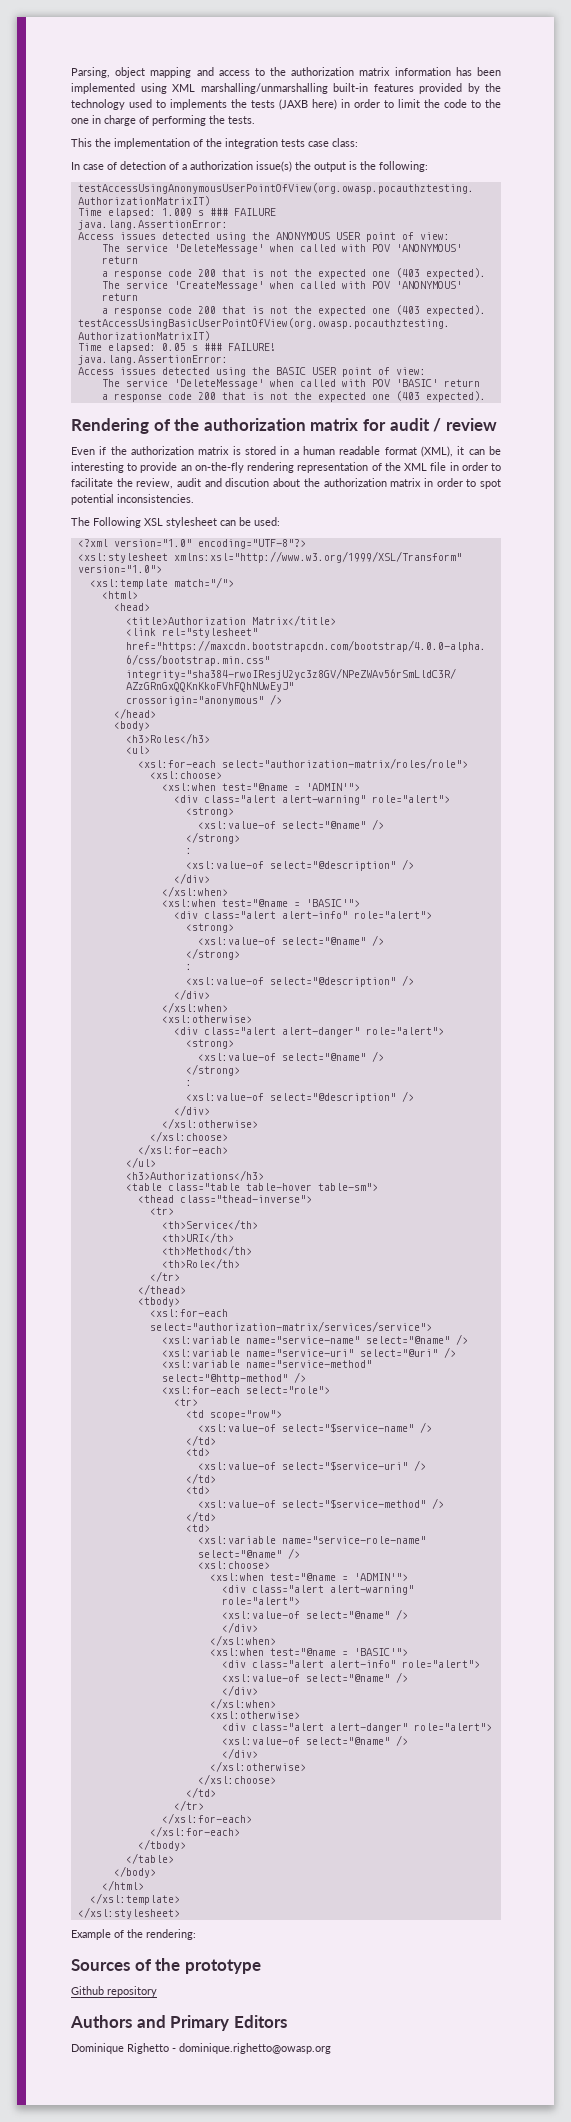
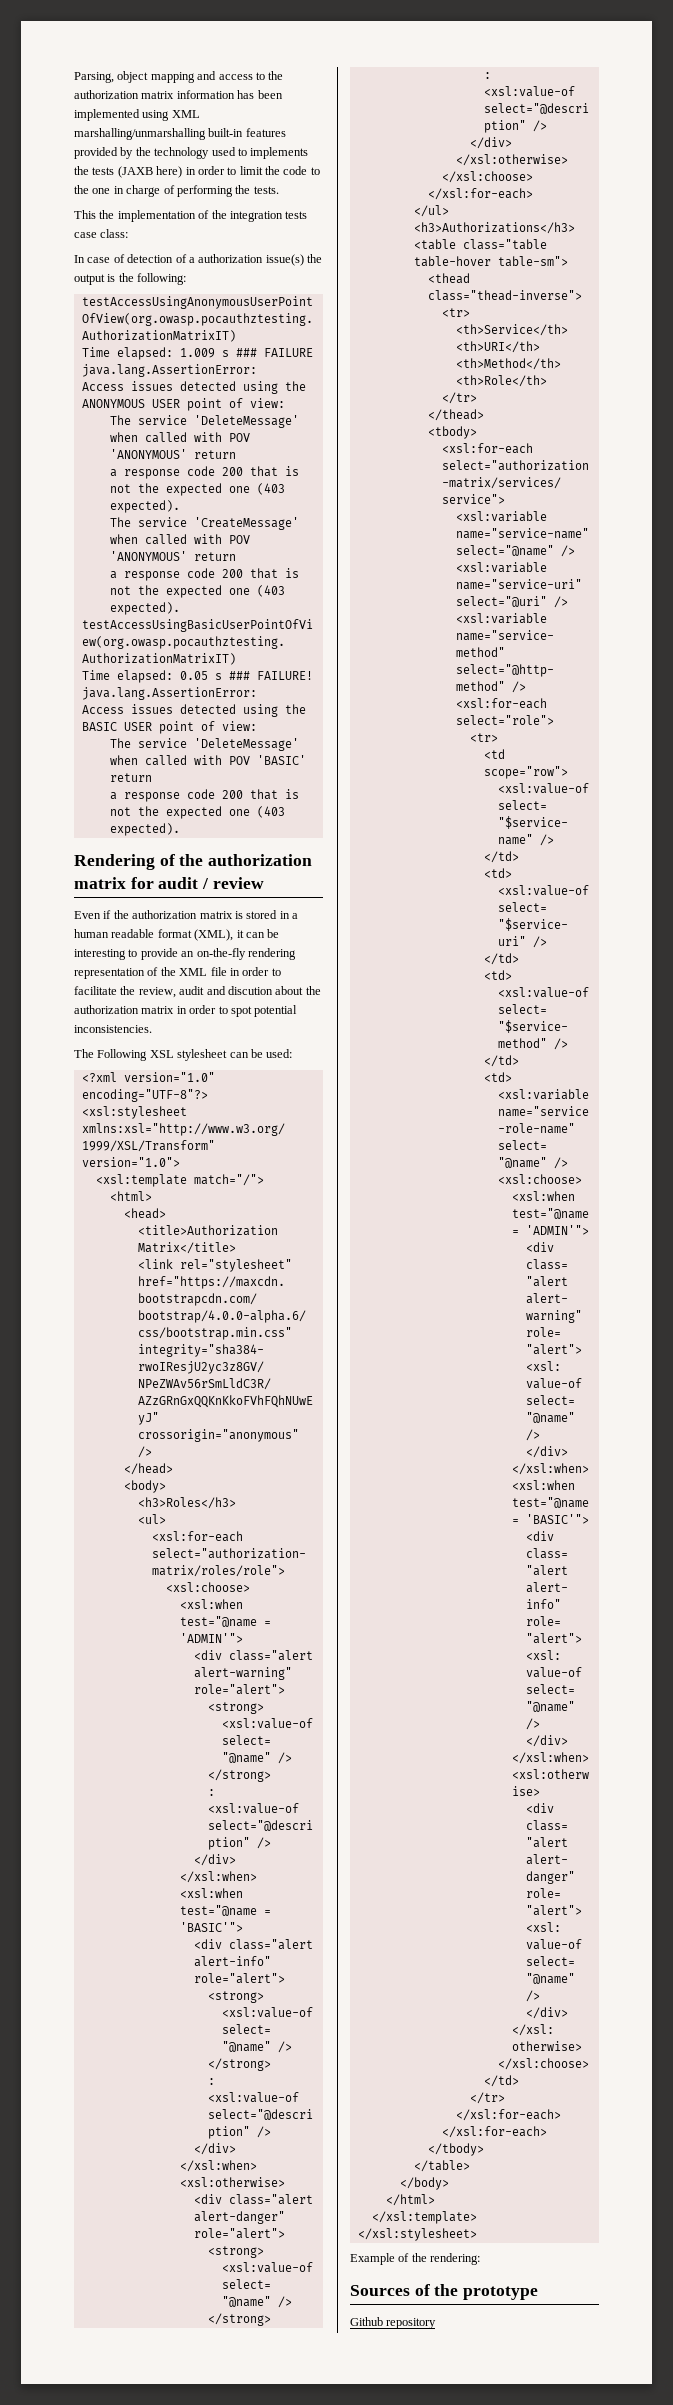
- Authors and Primary Editors
- Dominique Righetto - dominique.righetto@owasp.org

